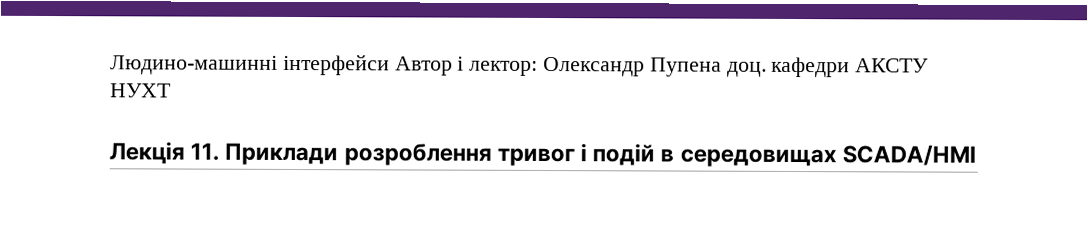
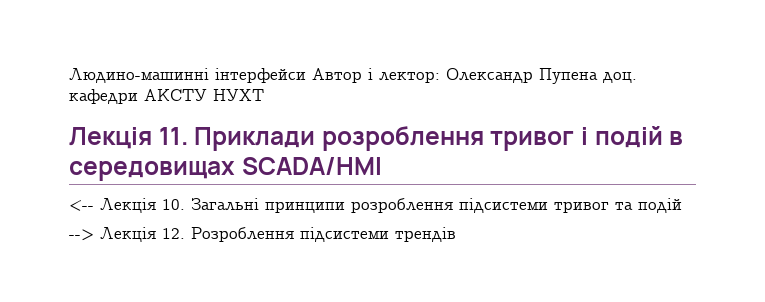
+ <-- Лекція 10. Загальні принципи розроблення підсистеми тривог та подій
+ --> Лекція 12. Розроблення підсистеми трендів

